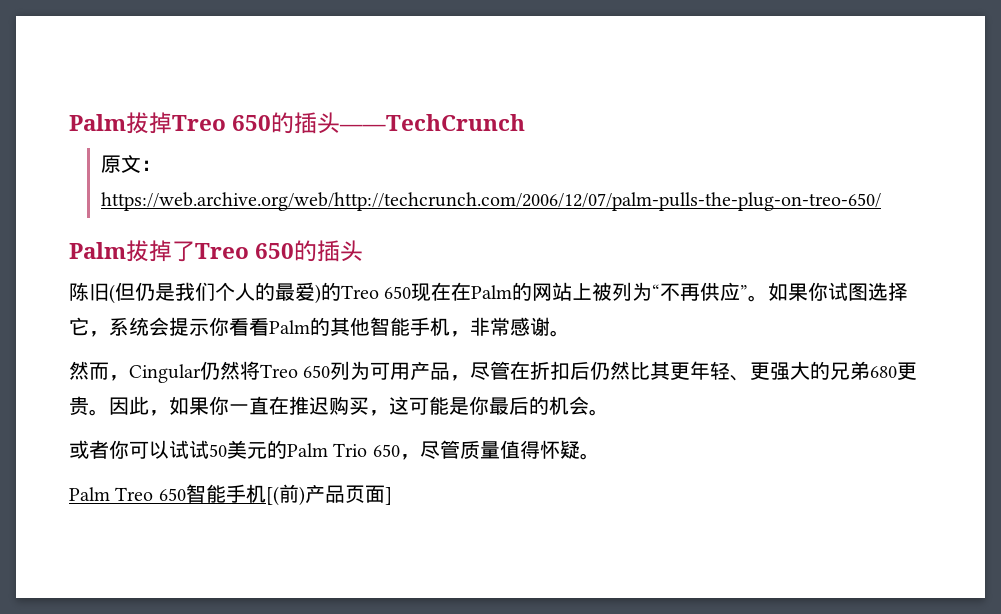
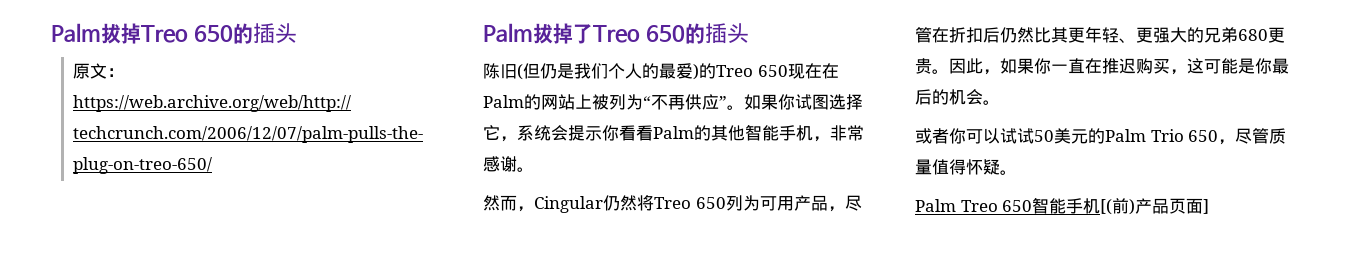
- Palm拔掉Treo 650的插头——TechCrunch
+ Palm拔掉Treo 650的插头

